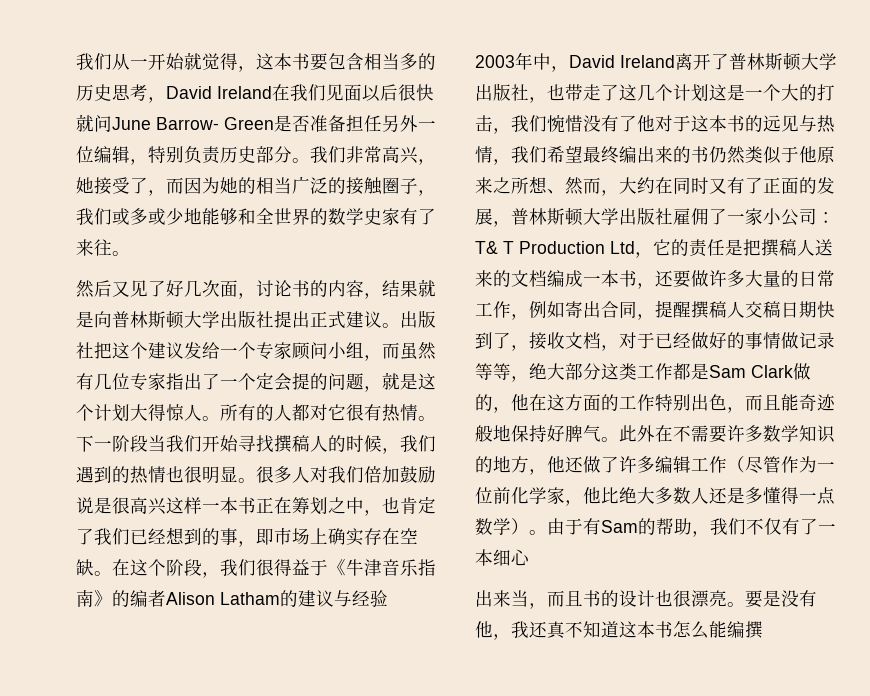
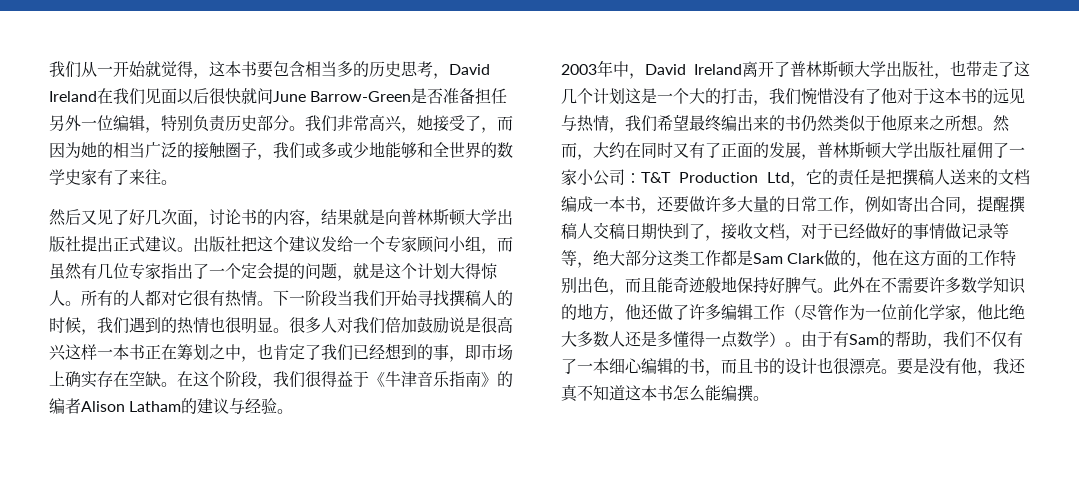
- 我们从一开始就觉得，这本书要包含相当多的历史思考，David Ireland在我们见面以后很快就问June Barrow- Green是否准备担任另外一位编辑，特别负责历史部分。
+ 我们从一开始就觉得，这本书要包含相当多的历史思考，David Ireland在我们见面以后很快就问June Barrow-Green是否准备担任另外一位编辑，特别负责历史部分。
- 在这个阶段，我们很得益于《牛津音乐指南》的编者Alison Latham的建议与经验
+ 在这个阶段，我们很得益于《牛津音乐指南》的编者Alison Latham的建议与经验。
- 2003年中，David Ireland离开了普林斯顿大学出版社，也带走了这几个计划这是一个大的打击，我们惋惜没有了他对于这本书的远见与热情，我们希望最终编出来的书仍然类似于他原来之所想、然而，大约在同时又有了正面的发展，普林斯顿大学出版社雇佣了一家小公司：
+ 2003年中，David Ireland离开了普林斯顿大学出版社，也带走了这几个计划这是一个大的打击，我们惋惜没有了他对于这本书的远见与热情，我们希望最终编出来的书仍然类似于他原来之所想。然而，大约在同时又有了正面的发展，普林斯顿大学出版社雇佣了一家小公司：
- T& T Production Ltd，它的责任是把撰稿人送来的文档编成一本书，还要做许多大量的日常工作，例如寄出合同，提醒撰稿人交稿日期快到了，接收文档，对于已经做好的事情做记录等等，绝大部分这类工作都是Sam Clark做的，他在这方面的工作特别出色，而且能奇迹般地保持好脾气。
+ T&T Production Ltd，它的责任是把撰稿人送来的文档编成一本书，还要做许多大量的日常工作，例如寄出合同，提醒撰稿人交稿日期快到了，接收文档，对于已经做好的事情做记录等等，绝大部分这类工作都是Sam Clark做的，他在这方面的工作特别出色，而且能奇迹般地保持好脾气。
- 由于有Sam的帮助，我们不仅有了一本细心
- 出来当，而且书的设计也很漂亮。
+ 由于有Sam的帮助，我们不仅有了一本细心编辑的书，而且书的设计也很漂亮。
- 要是没有他，我还真不知道这本书怎么能编撰
+ 要是没有他，我还真不知道这本书怎么能编撰。

